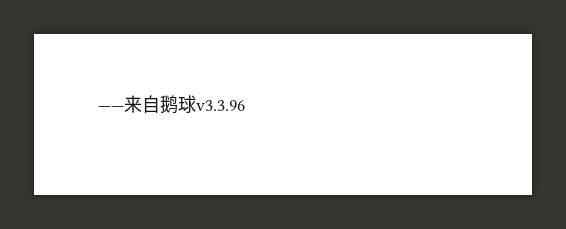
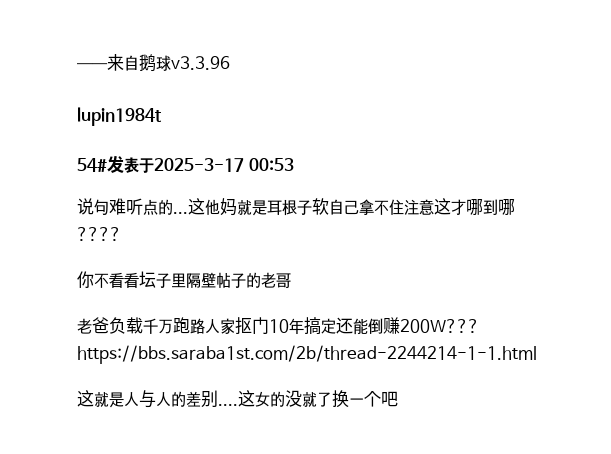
+ lupin1984t
+ 54#发表于2025-3-17 00:53
+ 说句难听点的...这他妈就是耳根子软自己拿不住注意这才哪到哪????
+ 你不看看坛子里隔壁帖子的老哥
+ 老爸负载千万跑路人家抠门10年搞定还能倒赚200W??? https://bbs.saraba1st.com/2b/thread-2244214-1-1.html
+ 这就是人与人的差别....这女的没就了换一个吧

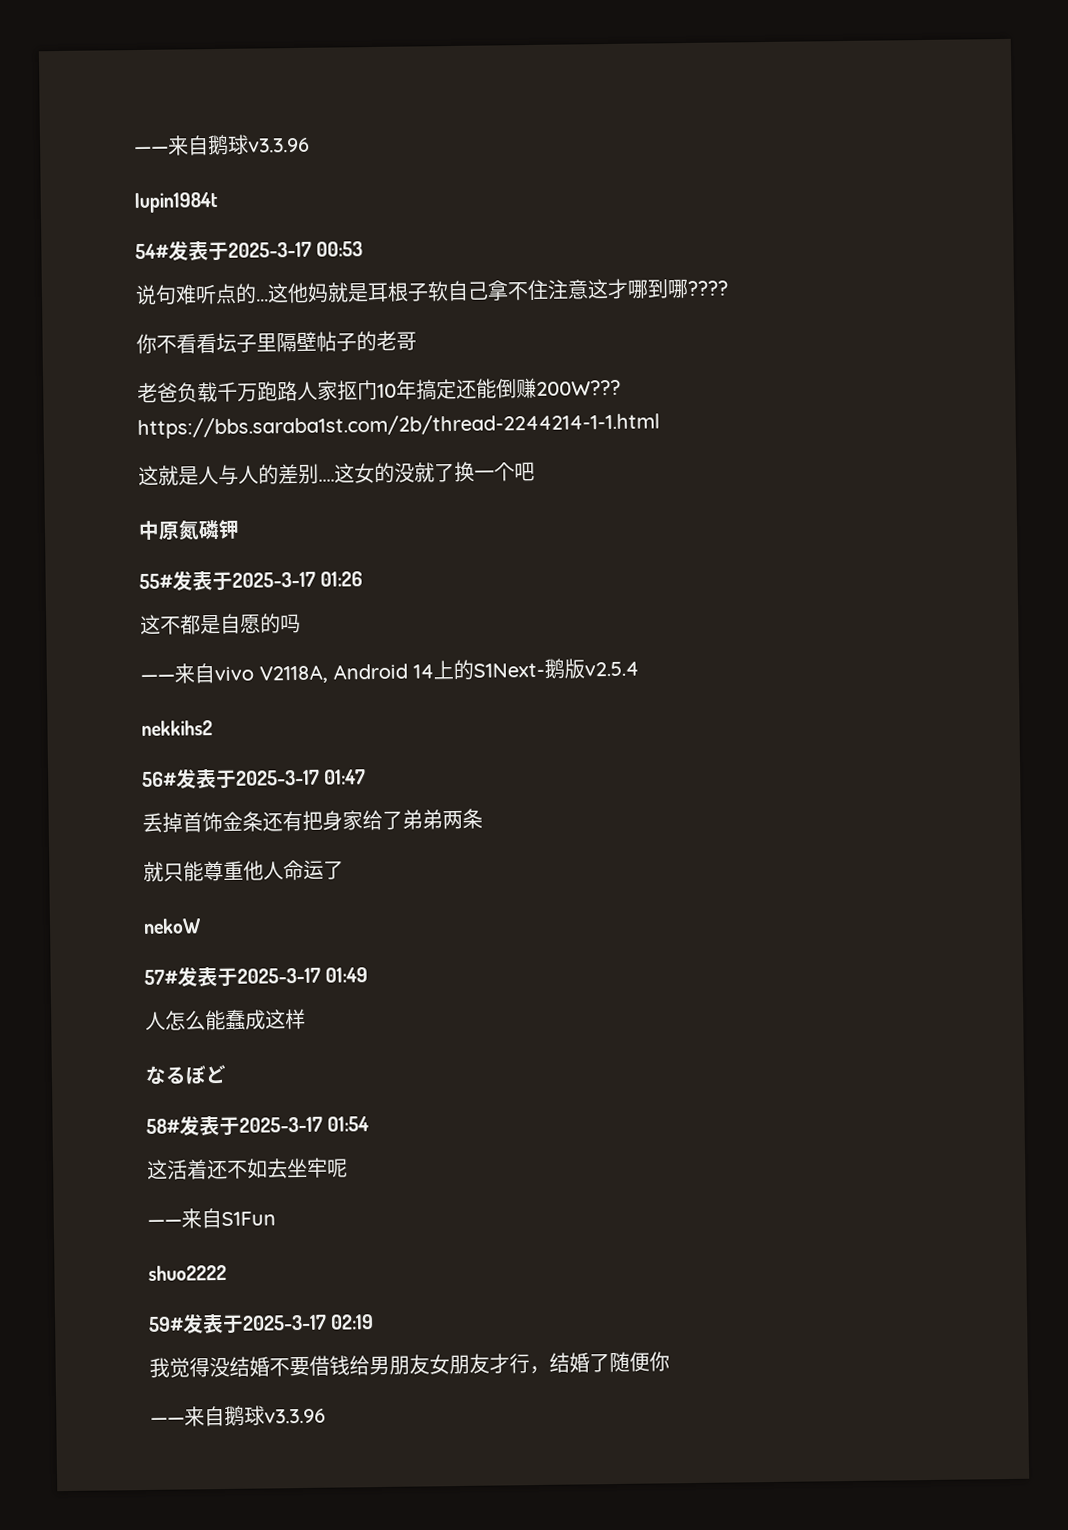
+ 中原氮磷钾
+ 55#发表于2025-3-17 01:26
+ 这不都是自愿的吗
+ ——来自vivo V2118A, Android 14上的S1Next-鹅版v2.5.4
+ nekkihs2
+ 56#发表于2025-3-17 01:47
+ 丢掉首饰金条还有把身家给了弟弟两条
+ 就只能尊重他人命运了
+ nekoW
+ 57#发表于2025-3-17 01:49
+ 人怎么能蠢成这样
+ なるぼど
+ 58#发表于2025-3-17 01:54
+ 这活着还不如去坐牢呢
+ ——来自S1Fun
+ shuo2222
+ 59#发表于2025-3-17 02:19
+ 我觉得没结婚不要借钱给男朋友女朋友才行，结婚了随便你
+ ——来自鹅球v3.3.96

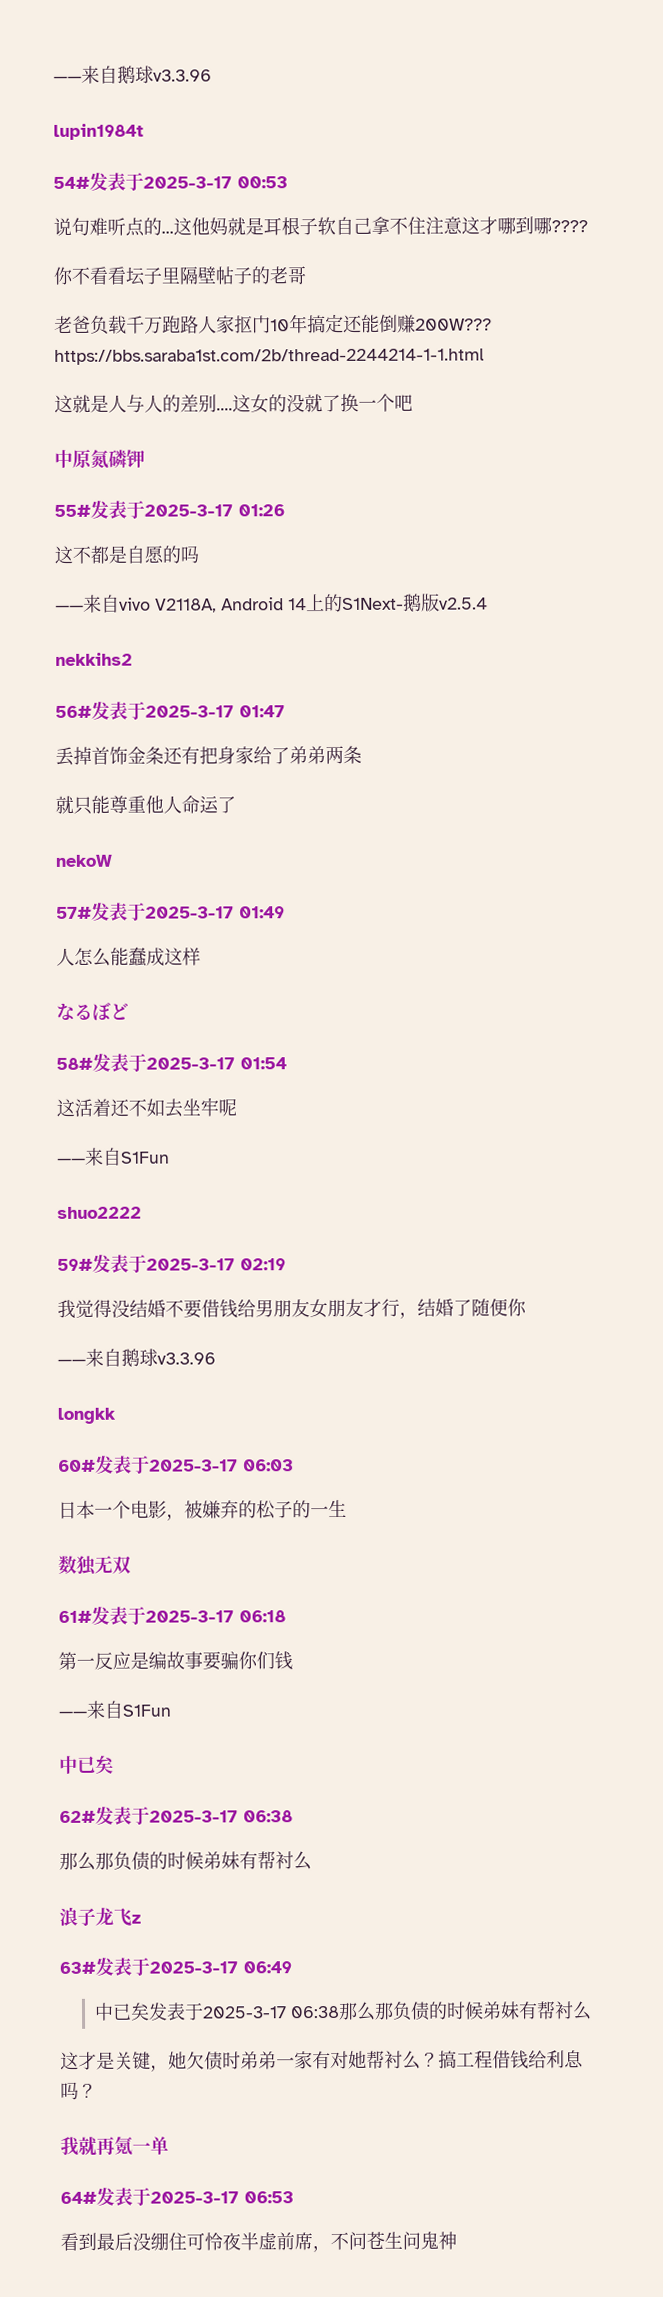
+ longkk
+ 60#发表于2025-3-17 06:03
+ 日本一个电影，被嫌弃的松子的一生
+ 数独无双
+ 61#发表于2025-3-17 06:18
+ 第一反应是编故事要骗你们钱
+ ——来自S1Fun
+ 中已矣
+ 62#发表于2025-3-17 06:38
+ 那么那负债的时候弟妹有帮衬么
+ 浪子龙飞z
+ 63#发表于2025-3-17 06:49
+ 中已矣发表于2025-3-17 06:38那么那负债的时候弟妹有帮衬么
+ 这才是关键，她欠债时弟弟一家有对她帮衬么？搞工程借钱给利息吗？
+ 我就再氪一单
+ 64#发表于2025-3-17 06:53
+ 看到最后没绷住可怜夜半虚前席，不问苍生问鬼神

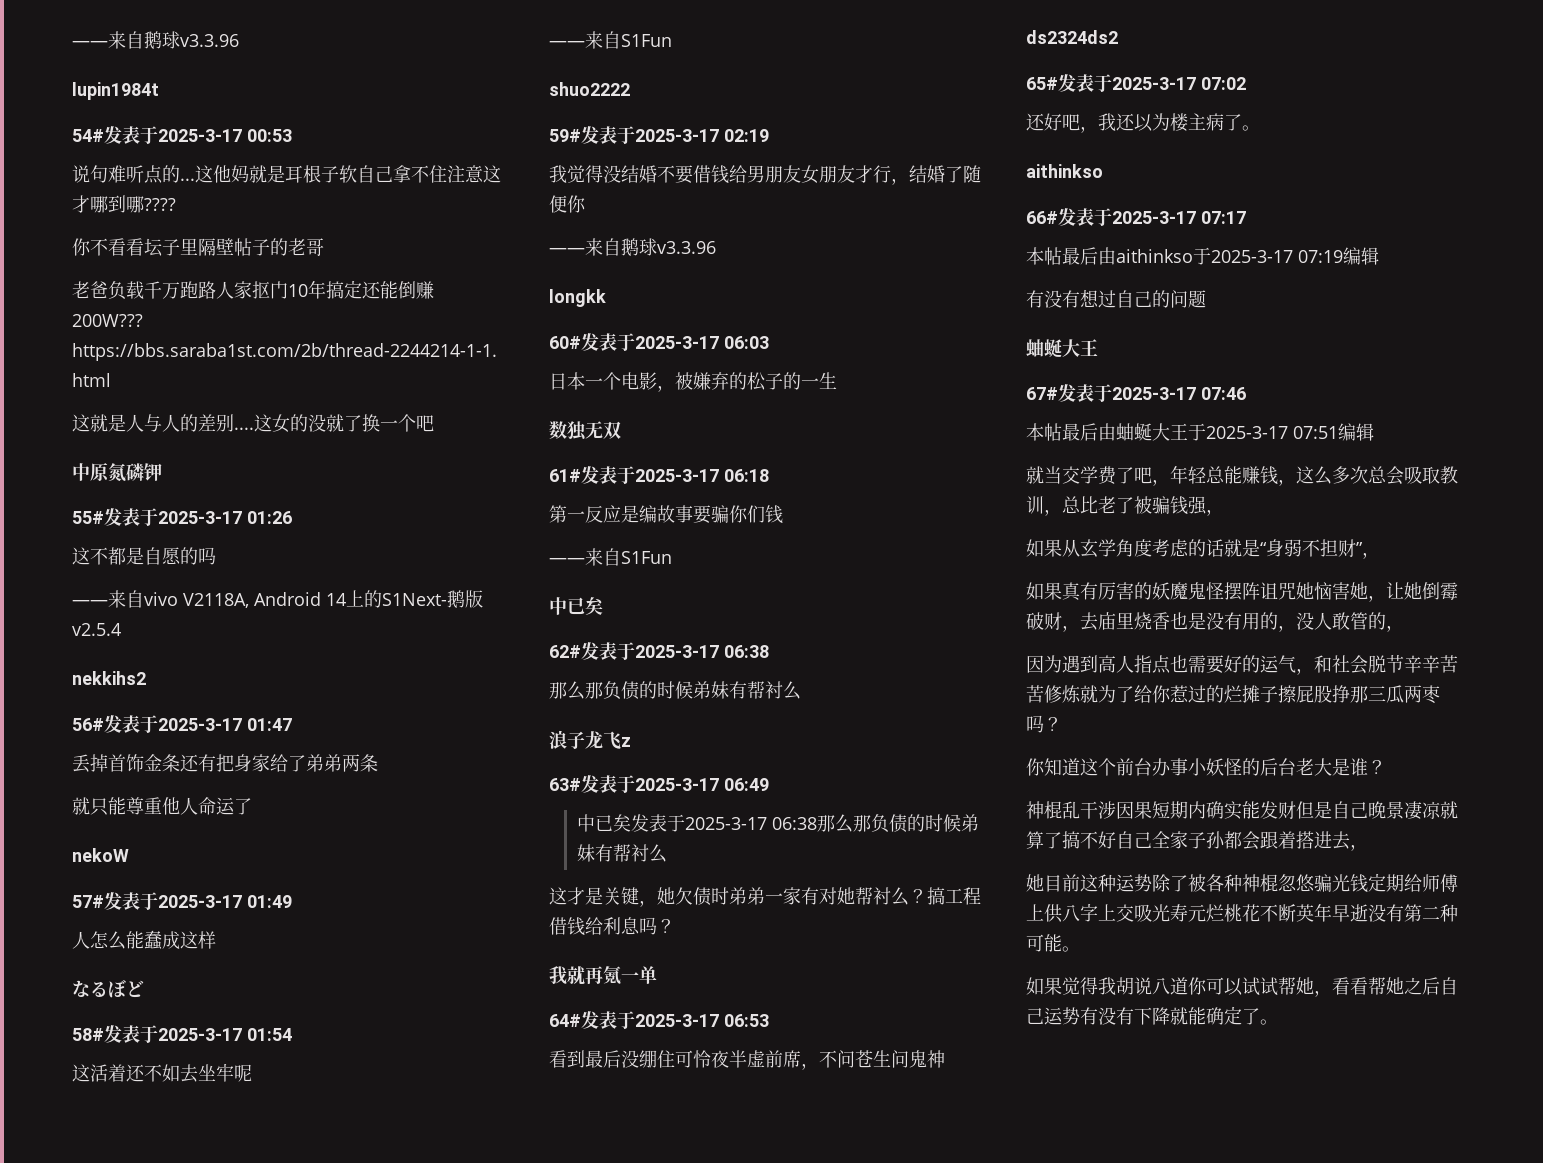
+ ds2324ds2
+ 65#发表于2025-3-17 07:02
+ 还好吧，我还以为楼主病了。
+ aithinkso
+ 66#发表于2025-3-17 07:17
+ 本帖最后由aithinkso于2025-3-17 07:19编辑
+ 有没有想过自己的问题
+ 蚰蜒大王
+ 67#发表于2025-3-17 07:46
+ 本帖最后由蚰蜒大王于2025-3-17 07:51编辑
+ 就当交学费了吧，年轻总能赚钱，这么多次总会吸取教训，总比老了被骗钱强，
+ 如果从玄学角度考虑的话就是“身弱不担财”，
+ 如果真有厉害的妖魔鬼怪摆阵诅咒她恼害她，让她倒霉破财，去庙里烧香也是没有用的，没人敢管的，
+ 因为遇到高人指点也需要好的运气，和社会脱节辛辛苦苦修炼就为了给你惹过的烂摊子擦屁股挣那三瓜两枣吗？
+ 你知道这个前台办事小妖怪的后台老大是谁？
+ 神棍乱干涉因果短期内确实能发财但是自己晚景凄凉就算了搞不好自己全家子孙都会跟着搭进去，
+ 她目前这种运势除了被各种神棍忽悠骗光钱定期给师傅上供八字上交吸光寿元烂桃花不断英年早逝没有第二种可能。
+ 如果觉得我胡说八道你可以试试帮她，看看帮她之后自己运势有没有下降就能确定了。

